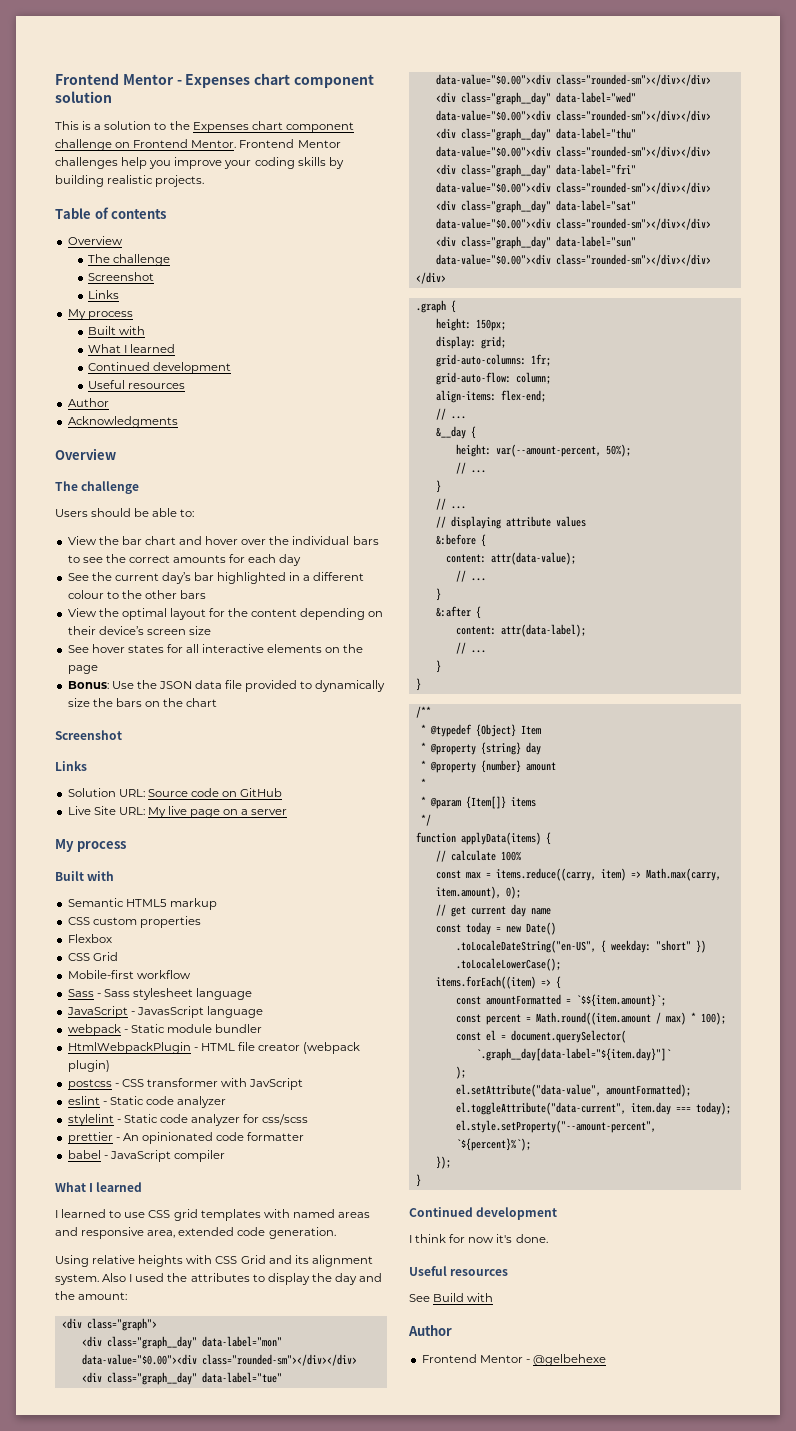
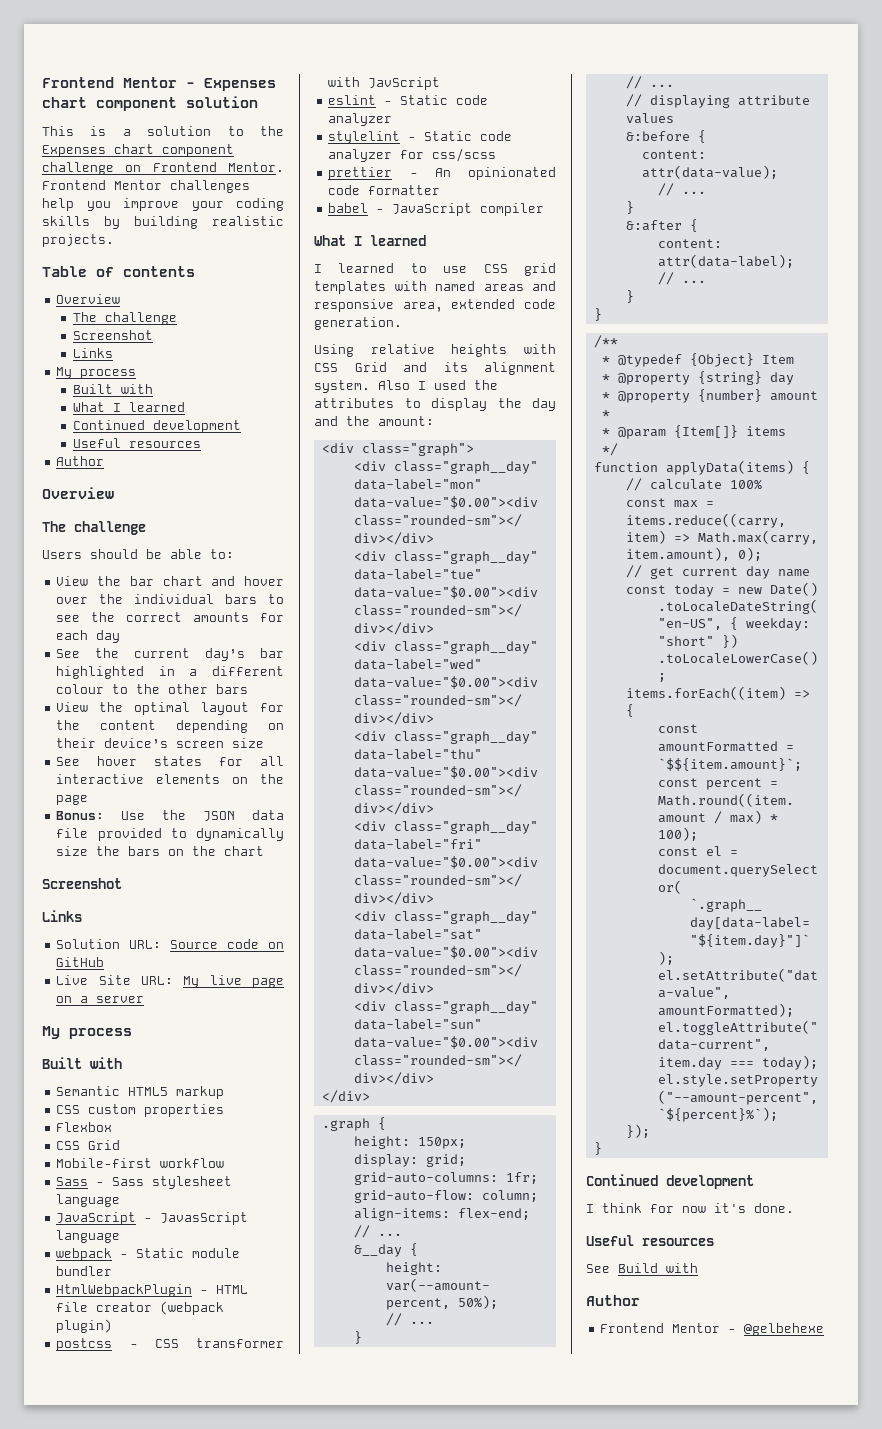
- Acknowledgments

